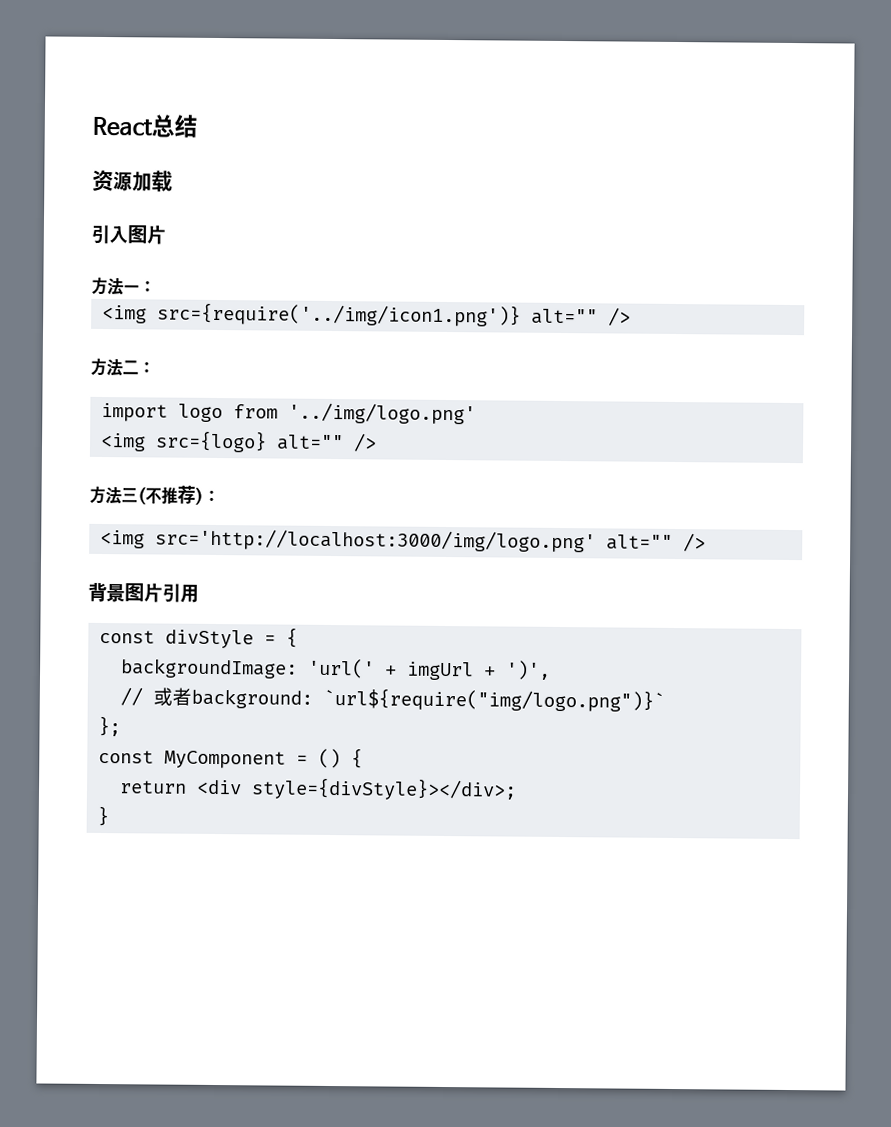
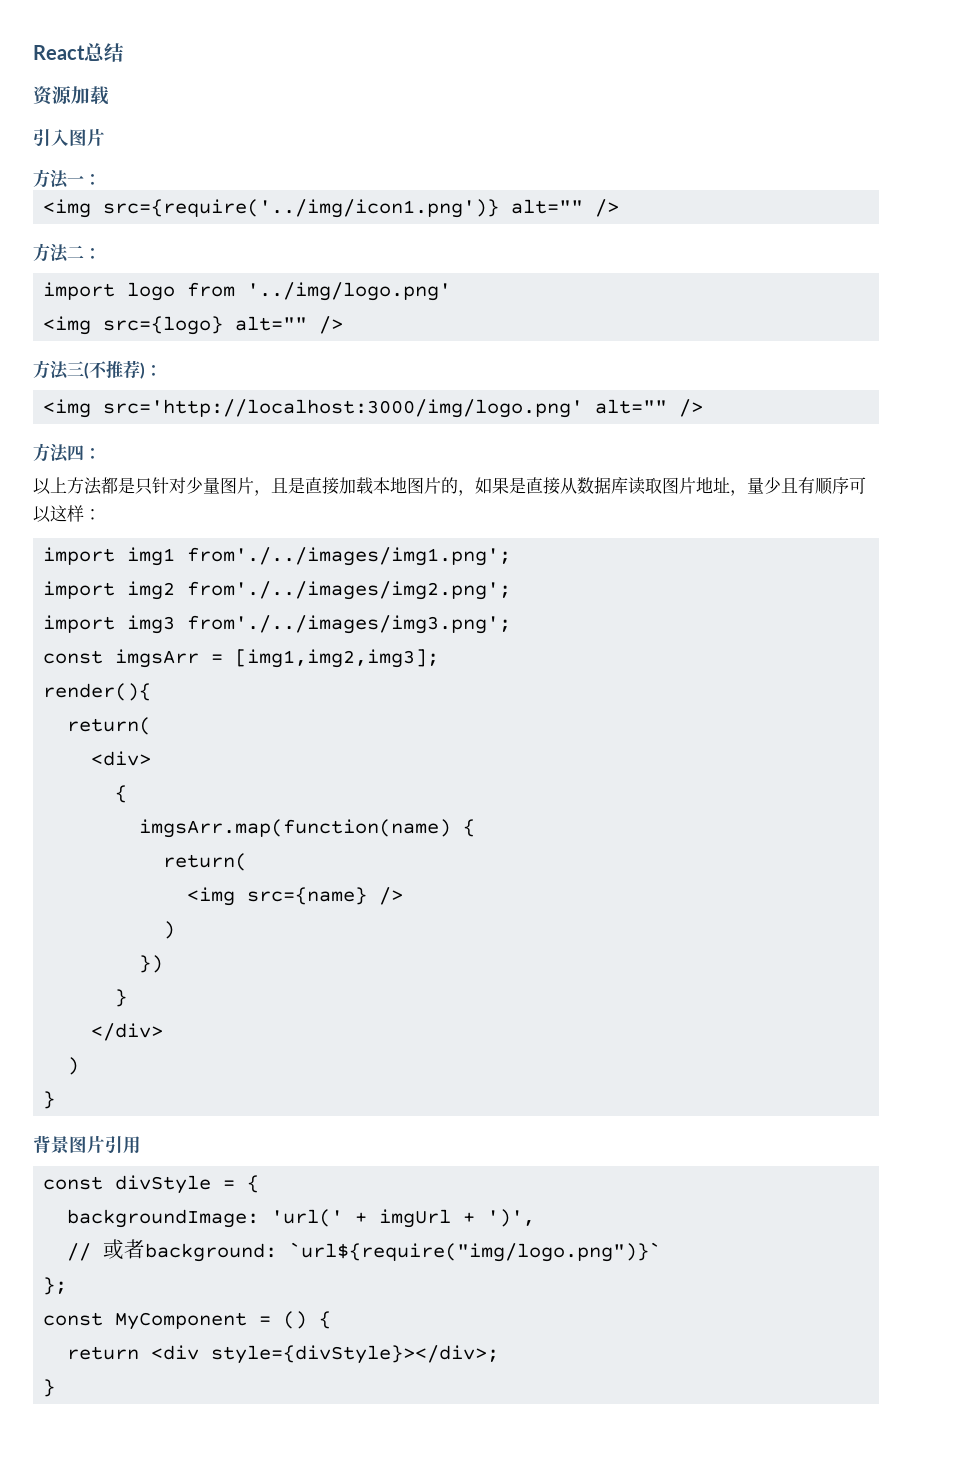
+ 方法四：
+ 以上方法都是只针对少量图片，且是直接加载本地图片的，如果是直接从数据库读取图片地址，量少且有顺序可以这样：
+ import img1 from'./../images/img1.png';
+ import img2 from'./../images/img2.png';
+ import img3 from'./../images/img3.png';
+ const imgsArr = [img1,img2,img3];
+ render(){
+ return(
+ <div>
+ {
+ imgsArr.map(function(name) {
+ return(
+ <img src={name} />
+ )
+ })
+ }
+ </div>
+ )
+ }

